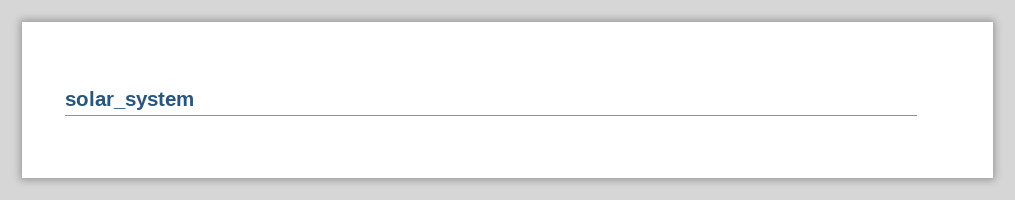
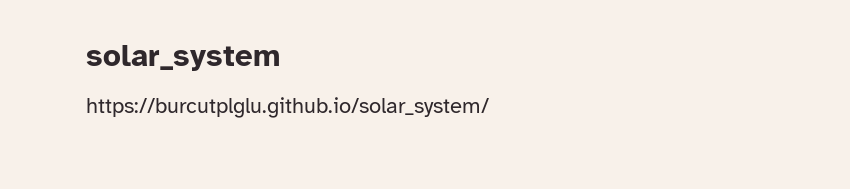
+ https://burcutplglu.github.io/solar_system/

